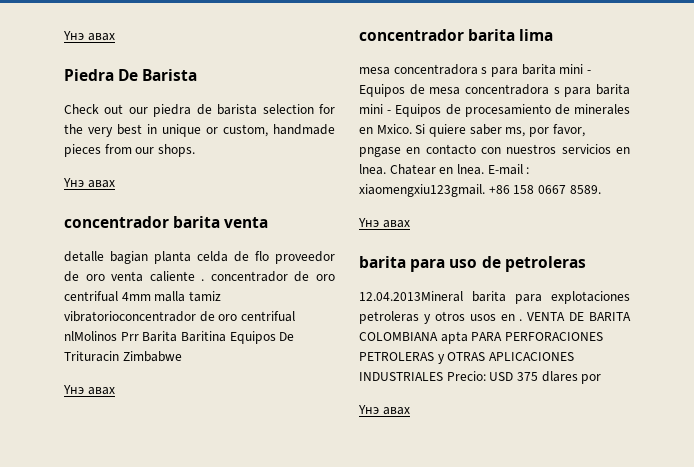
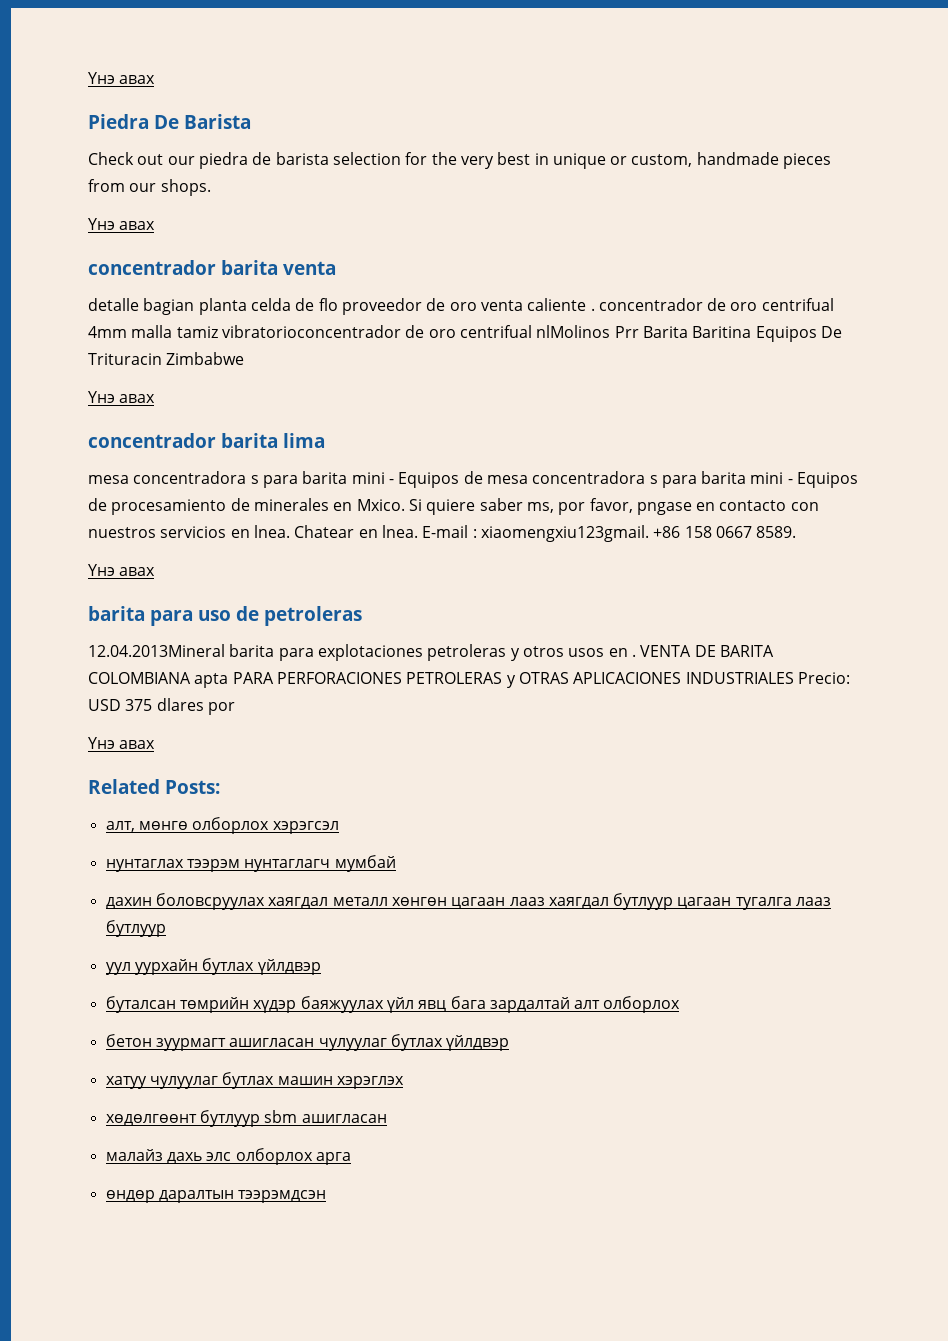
+ Related Posts:
+ алт, мөнгө олборлох хэрэгсэл
+ нунтаглах тээрэм нунтаглагч мумбай
+ дахин боловсруулах хаягдал металл хөнгөн цагаан лааз хаягдал бутлуур цагаан тугалга лааз бутлуур
+ уул уурхайн бутлах үйлдвэр
+ буталсан төмрийн хүдэр баяжуулах үйл явц бага зардалтай алт олборлох
+ бетон зуурмагт ашигласан чулуулаг бутлах үйлдвэр
+ хатуу чулуулаг бутлах машин хэрэглэх
+ хөдөлгөөнт бутлуур sbm ашигласан
+ малайз дахь элс олборлох арга
+ өндөр даралтын тээрэмдсэн

